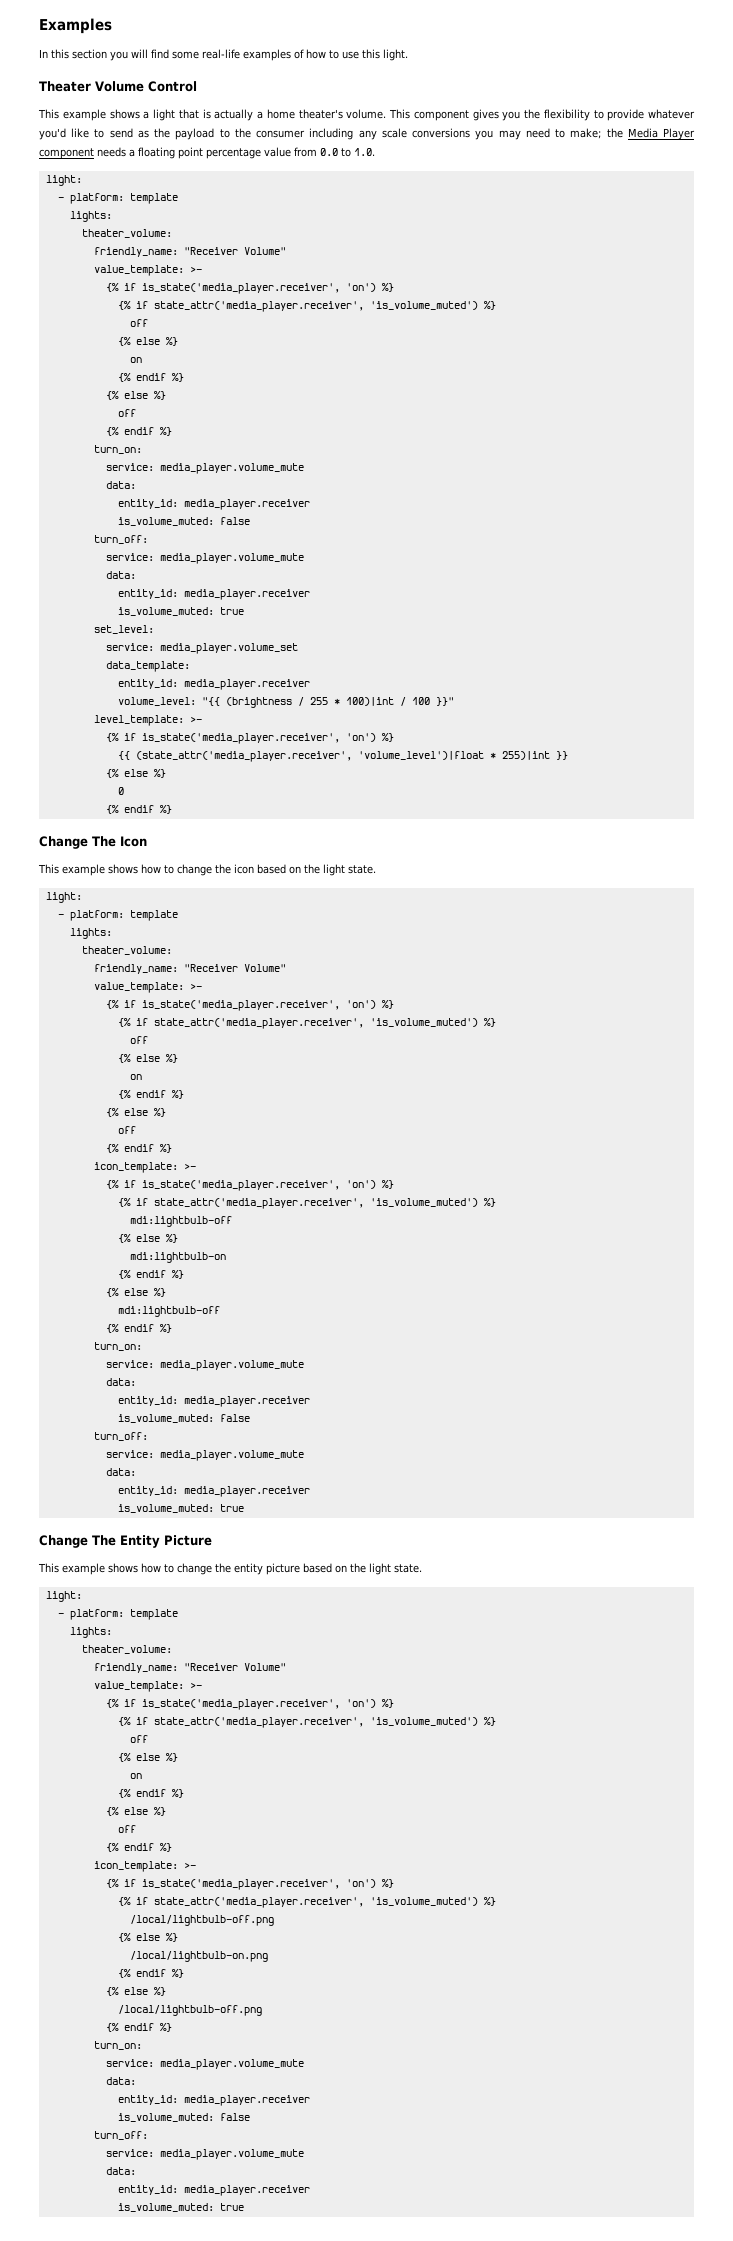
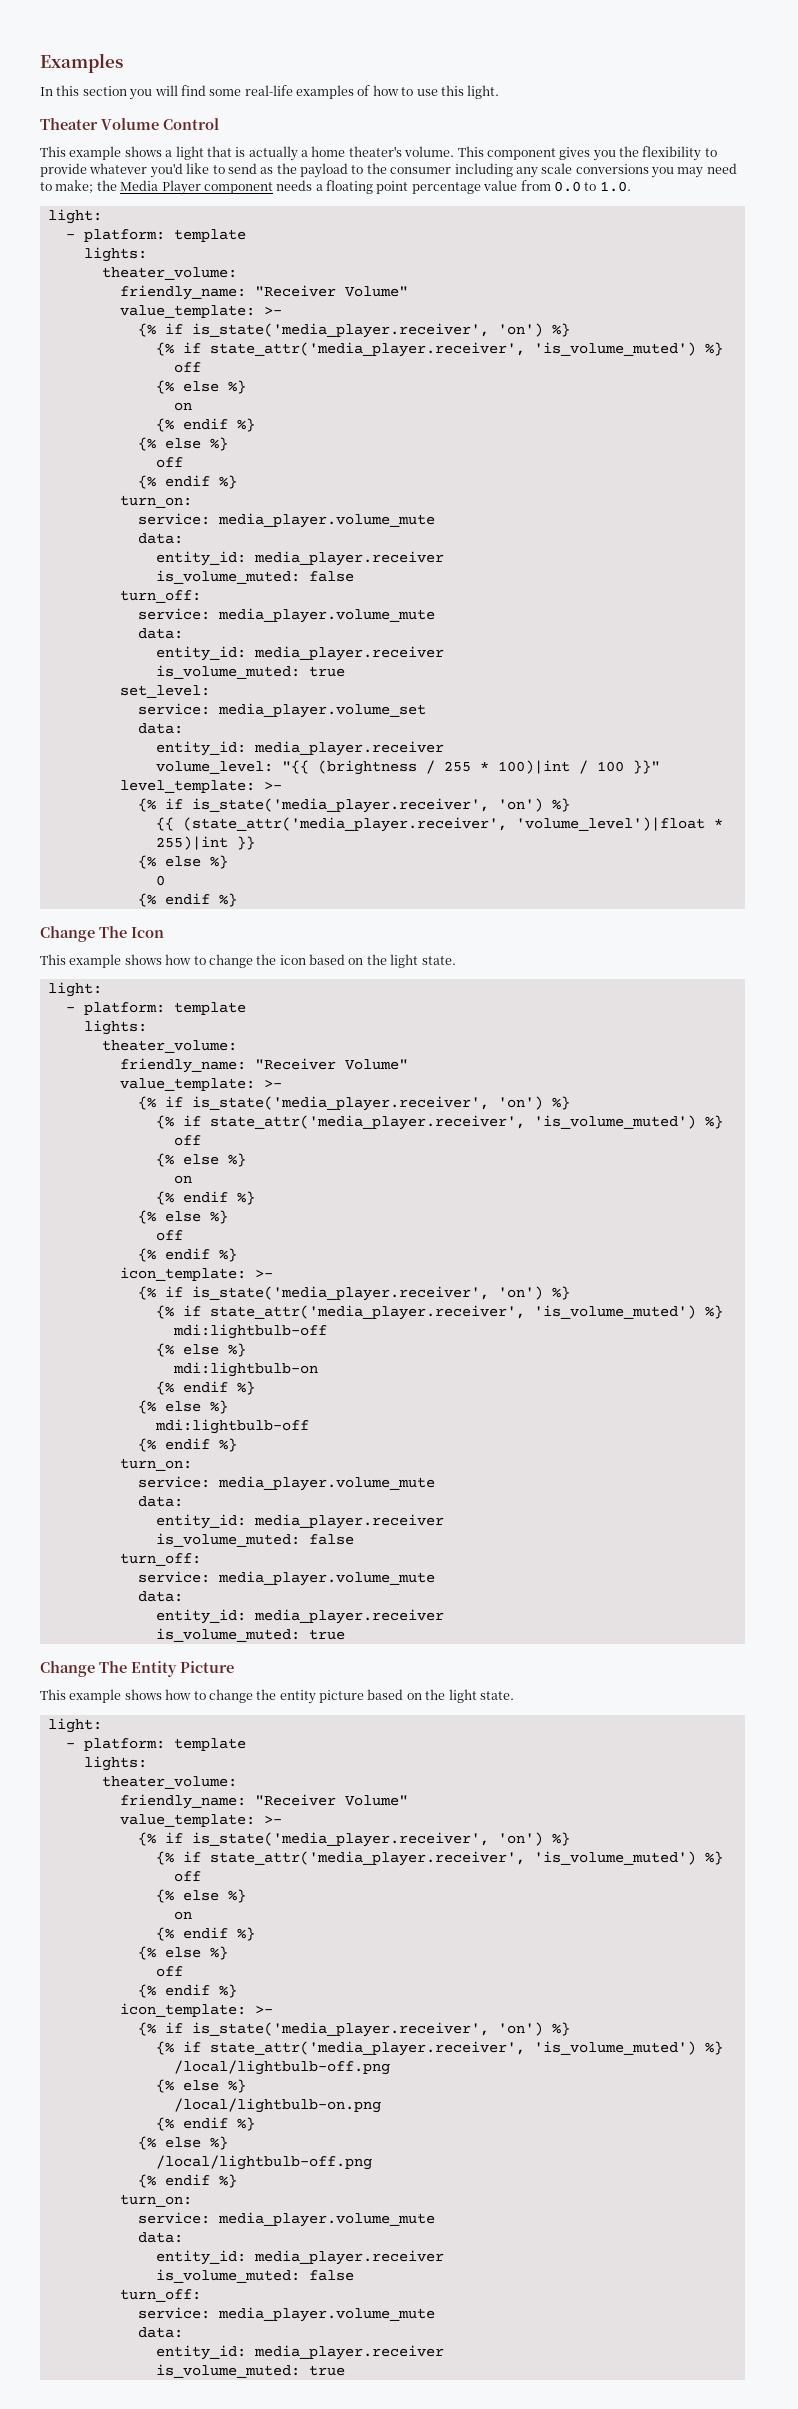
  service: media_player.volume_set
- data_template:
+ data:

